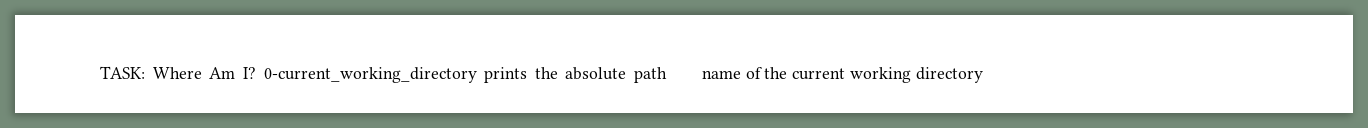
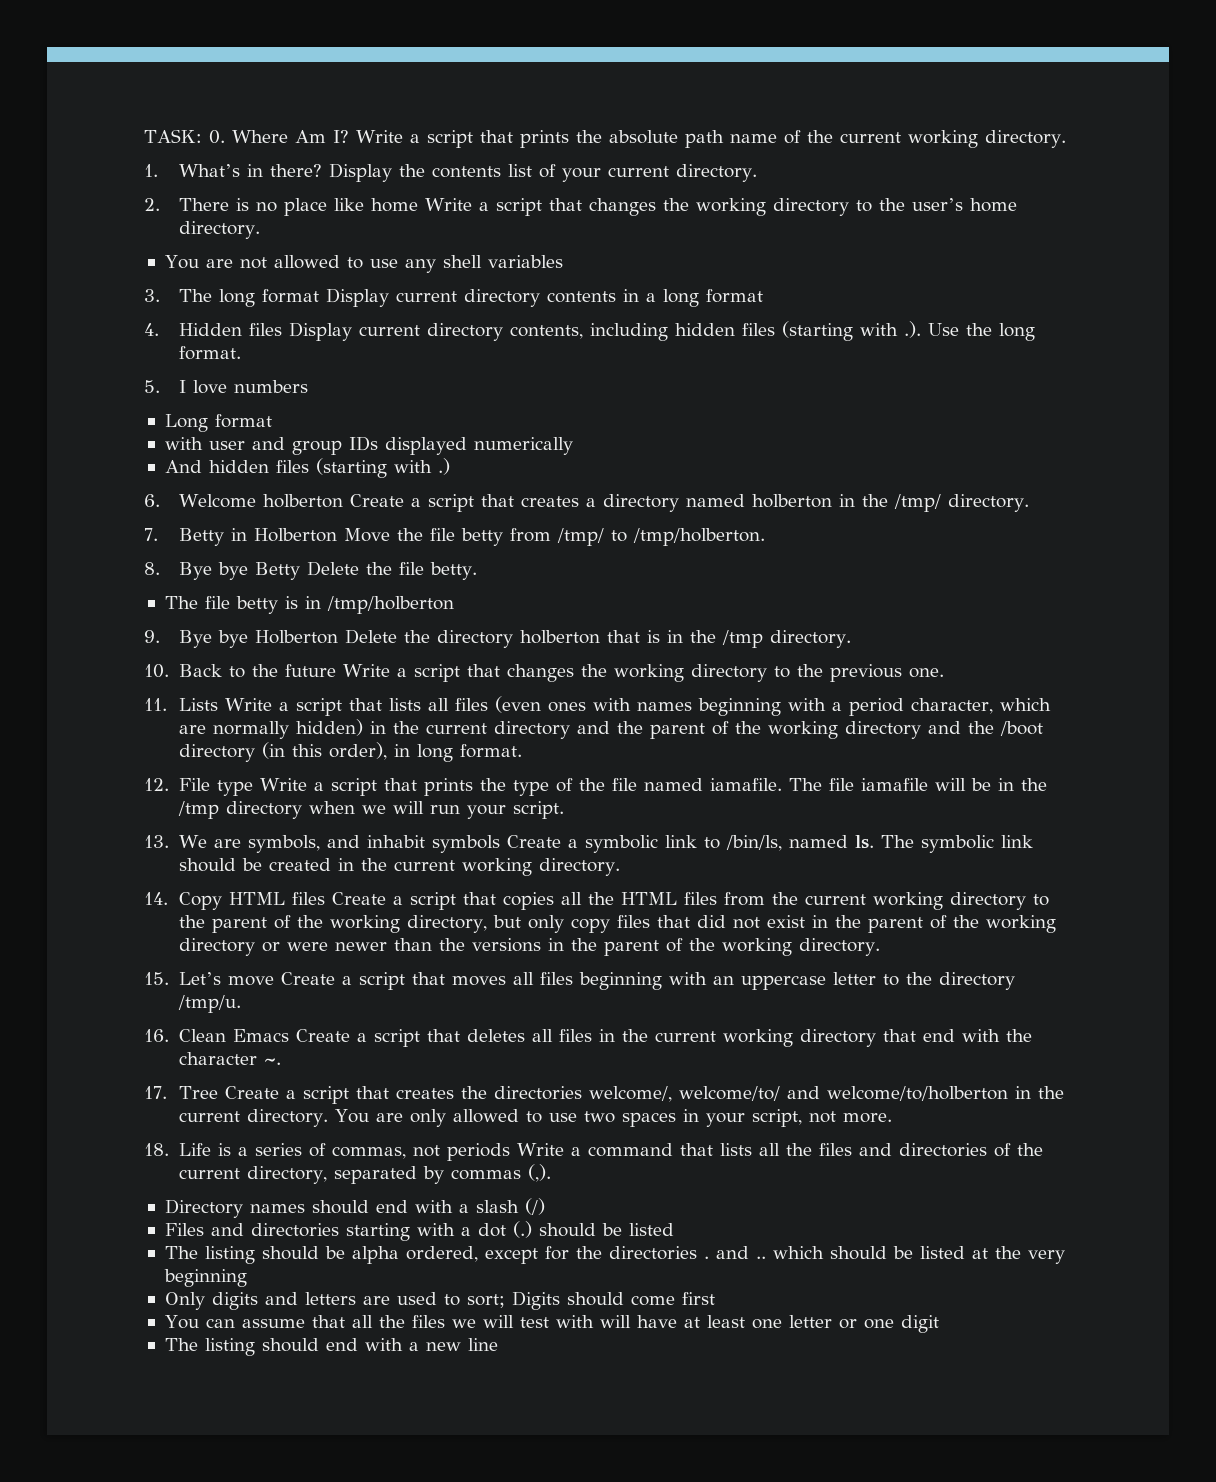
- TASK: Where Am I?
+ TASK: 0. Where Am I?
- 0-current_working_directory prints the absolute path name of the current working directory
+ Write a script that prints the absolute path name of the current working directory.
+ 1. What’s in there? Display the contents list of your current directory.
+ 2. There is no place like home Write a script that changes the working directory to the user’s home directory.
+ You are not allowed to use any shell variables
+ 3. The long format Display current directory contents in a long format
+ 4. Hidden files Display current directory contents, including hidden files (starting with .). Use the long format.
+ 5. I love numbers
+ Long format
+ with user and group IDs displayed numerically
+ And hidden files (starting with .)
+ 6. Welcome holberton Create a script that creates a directory named holberton in the /tmp/ directory.
+ 7. Betty in Holberton Move the file betty from /tmp/ to /tmp/holberton.
+ 8. Bye bye Betty Delete the file betty.
+ The file betty is in /tmp/holberton
+ 9. Bye bye Holberton Delete the directory holberton that is in the /tmp directory.
+ 10. Back to the future Write a script that changes the working directory to the previous one.
+ 11. Lists Write a script that lists all files (even ones with names beginning with a period character, which are normally hidden) in the current directory and the parent of the working directory and the /boot directory (in this order), in long format.
+ 12. File type Write a script that prints the type of the file named iamafile. The file iamafile will be in the /tmp directory when we will run your script.
+ 13. We are symbols, and inhabit symbols Create a symbolic link to /bin/ls, named ls. The symbolic link should be created in the current working directory.
+ 14. Copy HTML files Create a script that copies all the HTML files from the current working directory to the parent of the working directory, but only copy files that did not exist in the parent of the working directory or were newer than the versions in the parent of the working directory.
+ 15. Let’s move Create a script that moves all files beginning with an uppercase letter to the directory /tmp/u.
+ 16. Clean Emacs Create a script that deletes all files in the current working directory that end with the character ~.
+ 17. Tree Create a script that creates the directories welcome/, welcome/to/ and welcome/to/holberton in the current directory. You are only allowed to use two spaces in your script, not more.
+ 18. Life is a series of commas, not periods Write a command that lists all the files and directories of the current directory, separated by commas (,).
+ Directory names should end with a slash (/)
+ Files and directories starting with a dot (.) should be listed
+ The listing should be alpha ordered, except for the directories . and .. which should be listed at the very beginning
+ Only digits and letters are used to sort; Digits should come first
+ You can assume that all the files we will test with will have at least one letter or one digit
+ The listing should end with a new line

